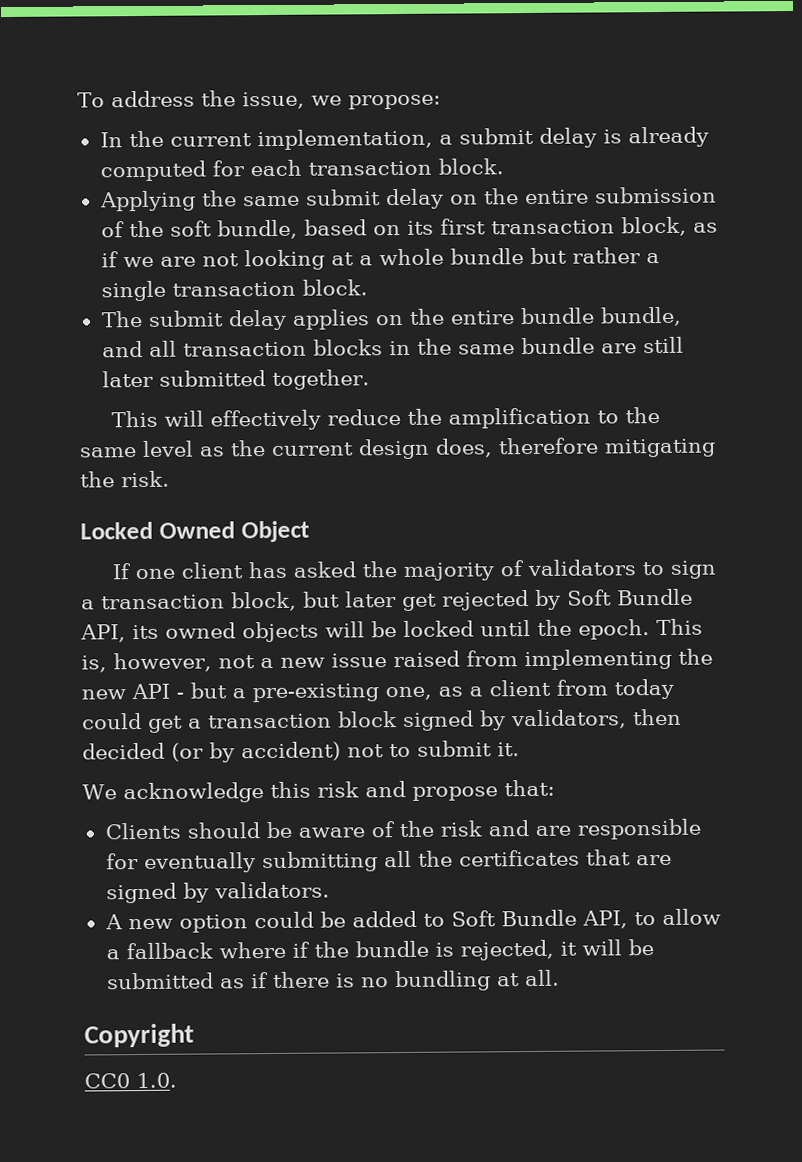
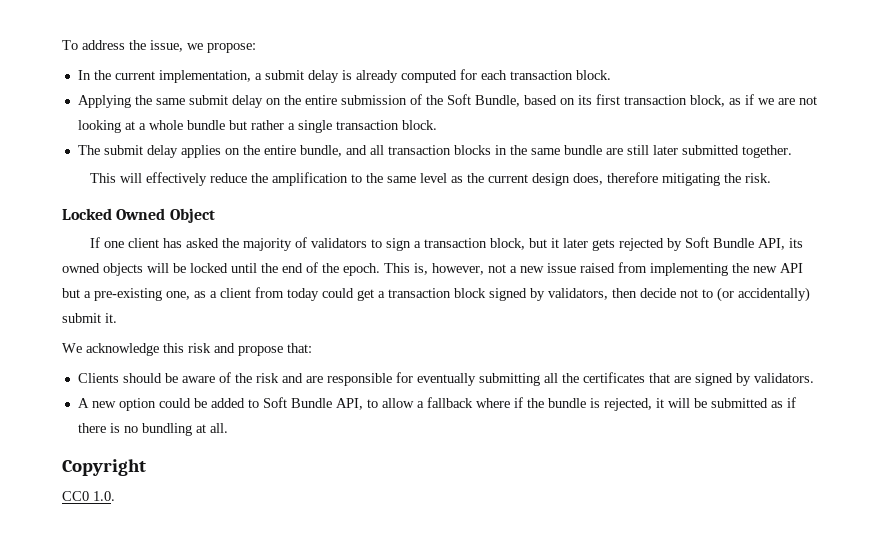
- Applying the same submit delay on the entire submission of the soft bundle, based on its first transaction block, as if we are not looking at a whole bundle but rather a single transaction block.
+ Applying the same submit delay on the entire submission of the Soft Bundle, based on its first transaction block, as if we are not looking at a whole bundle but rather a single transaction block.
- The submit delay applies on the entire bundle bundle, and all transaction blocks in the same bundle are still later submitted together.
+ The submit delay applies on the entire bundle, and all transaction blocks in the same bundle are still later submitted together.
- If one client has asked the majority of validators to sign a transaction block, but later get rejected by Soft Bundle API, its owned objects will be locked until the epoch.
+ If one client has asked the majority of validators to sign a transaction block, but it later gets rejected by Soft Bundle API, its owned objects will be locked until the end of the epoch.
- This is, however, not a new issue raised from implementing the new API - but a pre-existing one, as a client from today could get a transaction block signed by validators, then decided (or by accident) not to submit it.
+ This is, however, not a new issue raised from implementing the new API but a pre-existing one, as a client from today could get a transaction block signed by validators, then decide not to (or accidentally) submit it.

